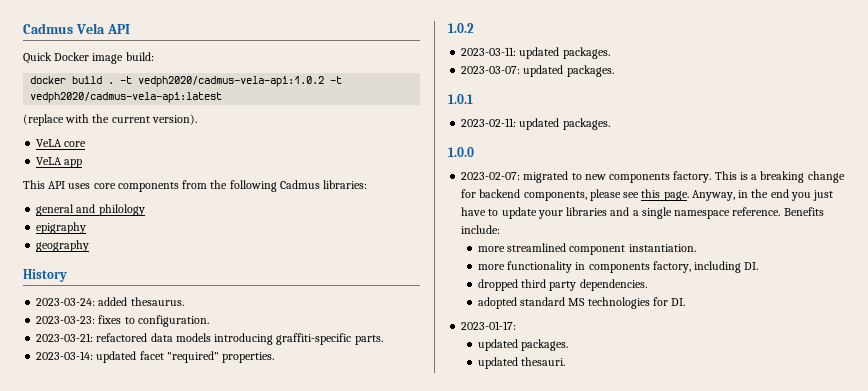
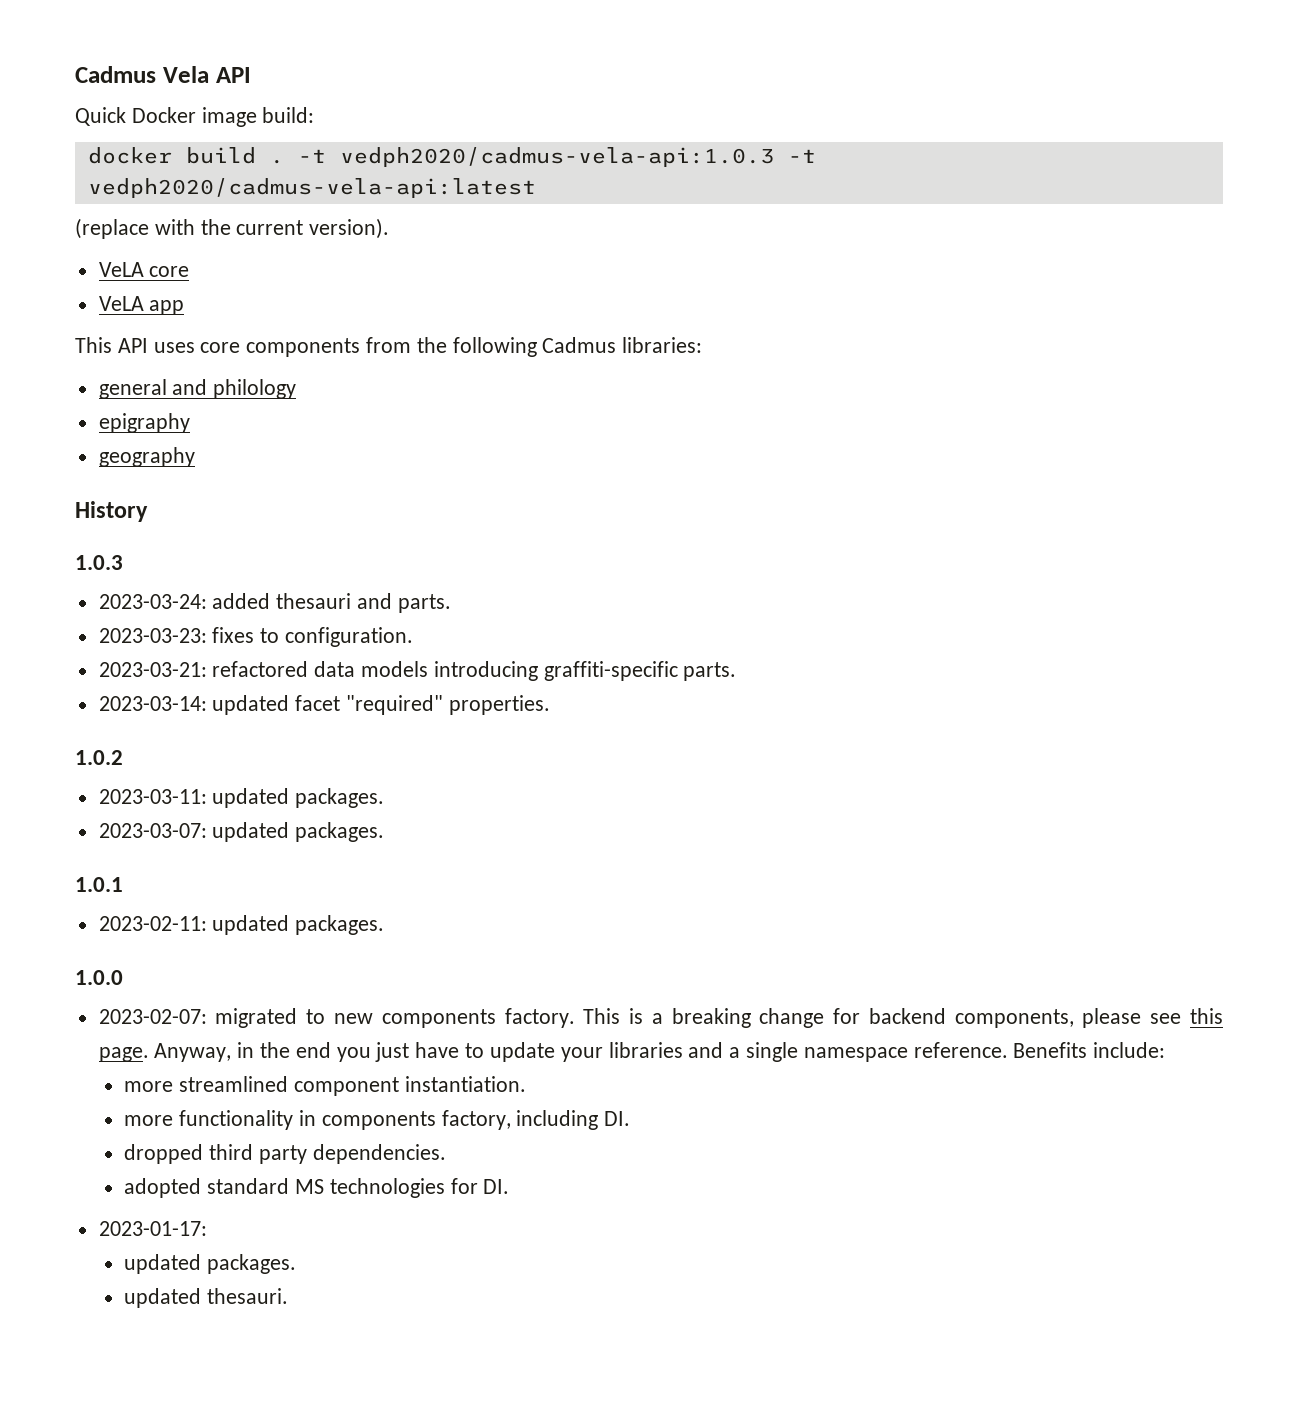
- -t vedph2020/cadmus-vela-api:1.0.2 -t vedph2020/cadmus-vela-api:latest
+ -t vedph2020/cadmus-vela-api:1.0.3 -t vedph2020/cadmus-vela-api:latest
+ 1.0.3
- 2023-03-24: added thesaurus.
+ 2023-03-24: added thesauri and parts.

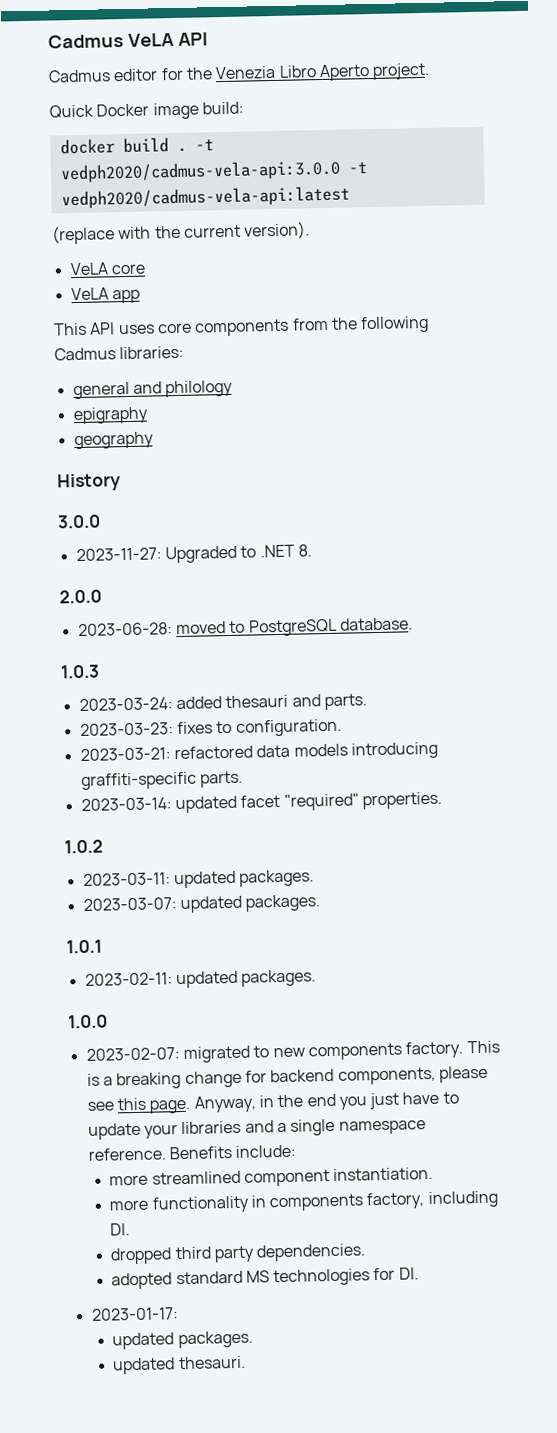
- Cadmus Vela API
+ Cadmus VeLA API
+ Cadmus editor for the Venezia Libro Aperto project.
- -t vedph2020/cadmus-vela-api:1.0.3 -t vedph2020/cadmus-vela-api:latest
+ -t vedph2020/cadmus-vela-api:3.0.0 -t vedph2020/cadmus-vela-api:latest
+ 3.0.0
+ 2023-11-27: Upgraded to .NET 8.
+ 2.0.0
+ 2023-06-28: moved to PostgreSQL database.

